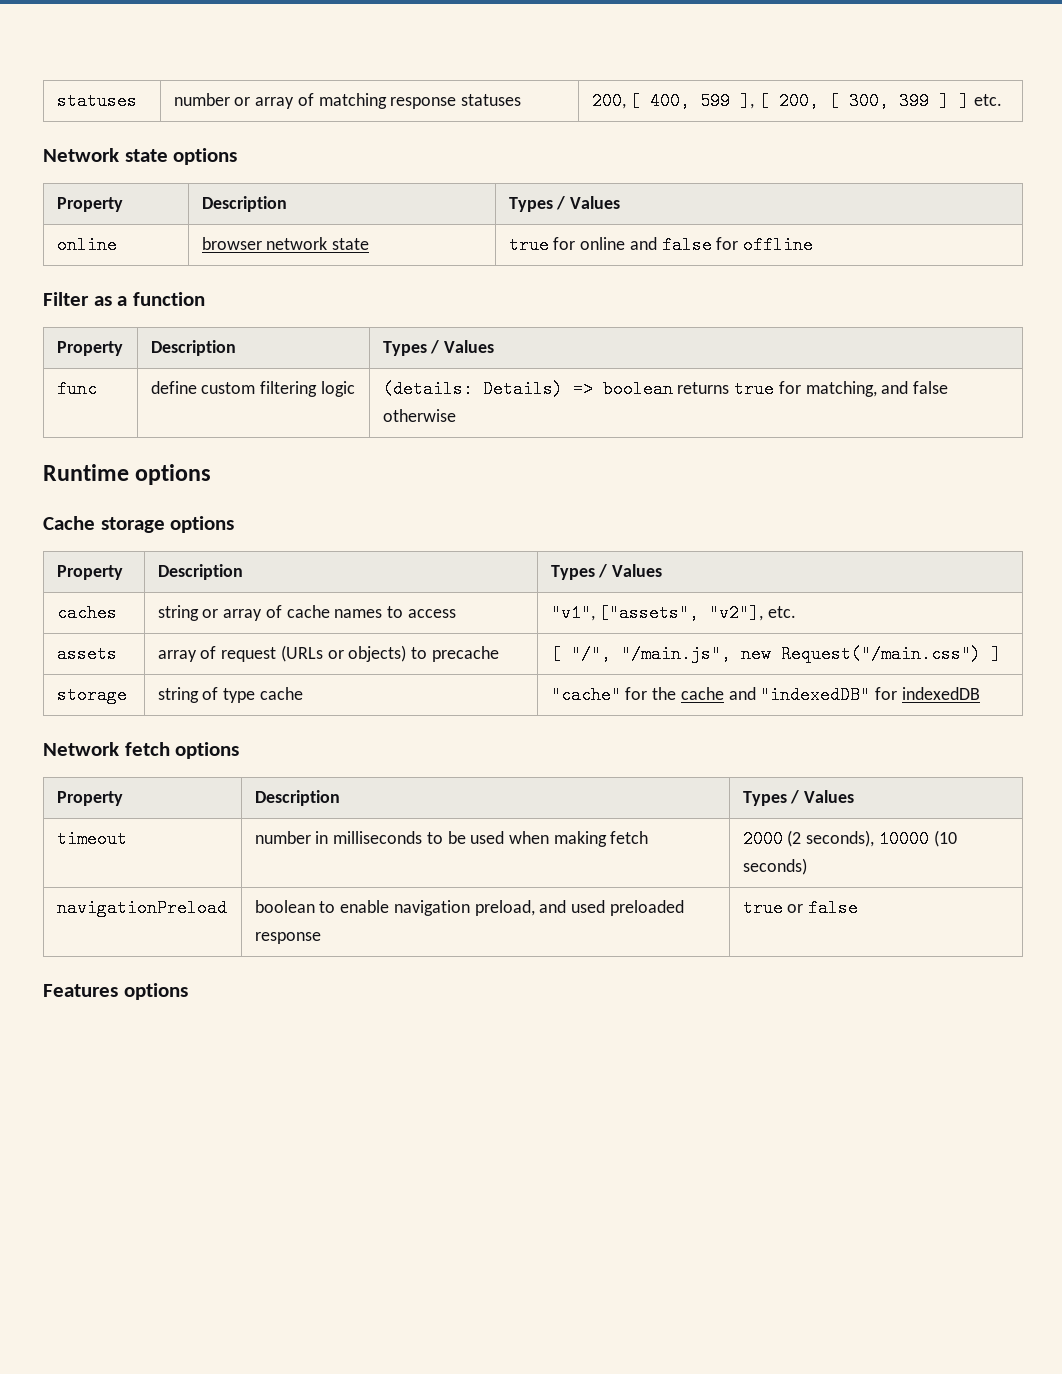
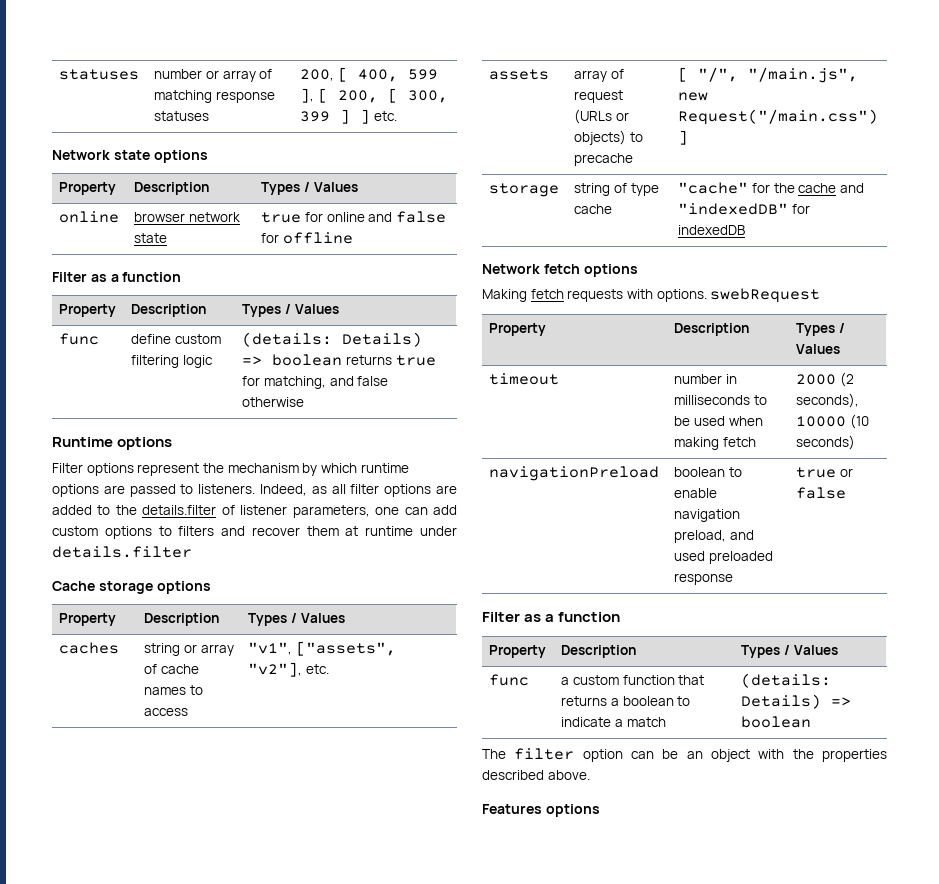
+ Filter options represent the mechanism by which runtime options are passed to listeners. Indeed, as all filter options are added to the details.filter of listener parameters, one can add custom options to filters and recover them at runtime under details.filter
+ Making fetch requests with options. swebRequest
  navigationPreload | boolean to enable navigation preload, and used preloaded response | true or false
+ Filter as a function
+ Property | Description | Types / Values
+ func | a custom function that returns a boolean to indicate a match | (details: Details) => boolean
+ The filter option can be an object with the properties described above.

